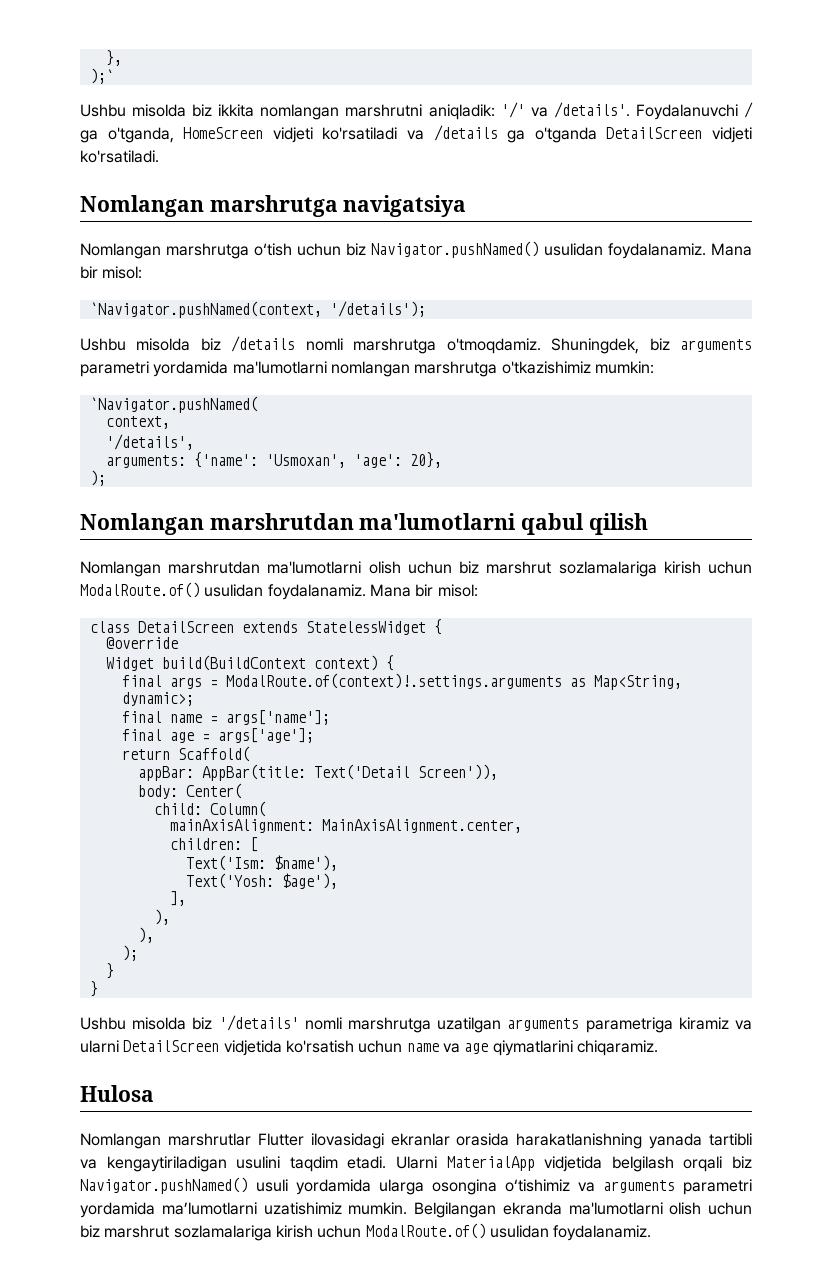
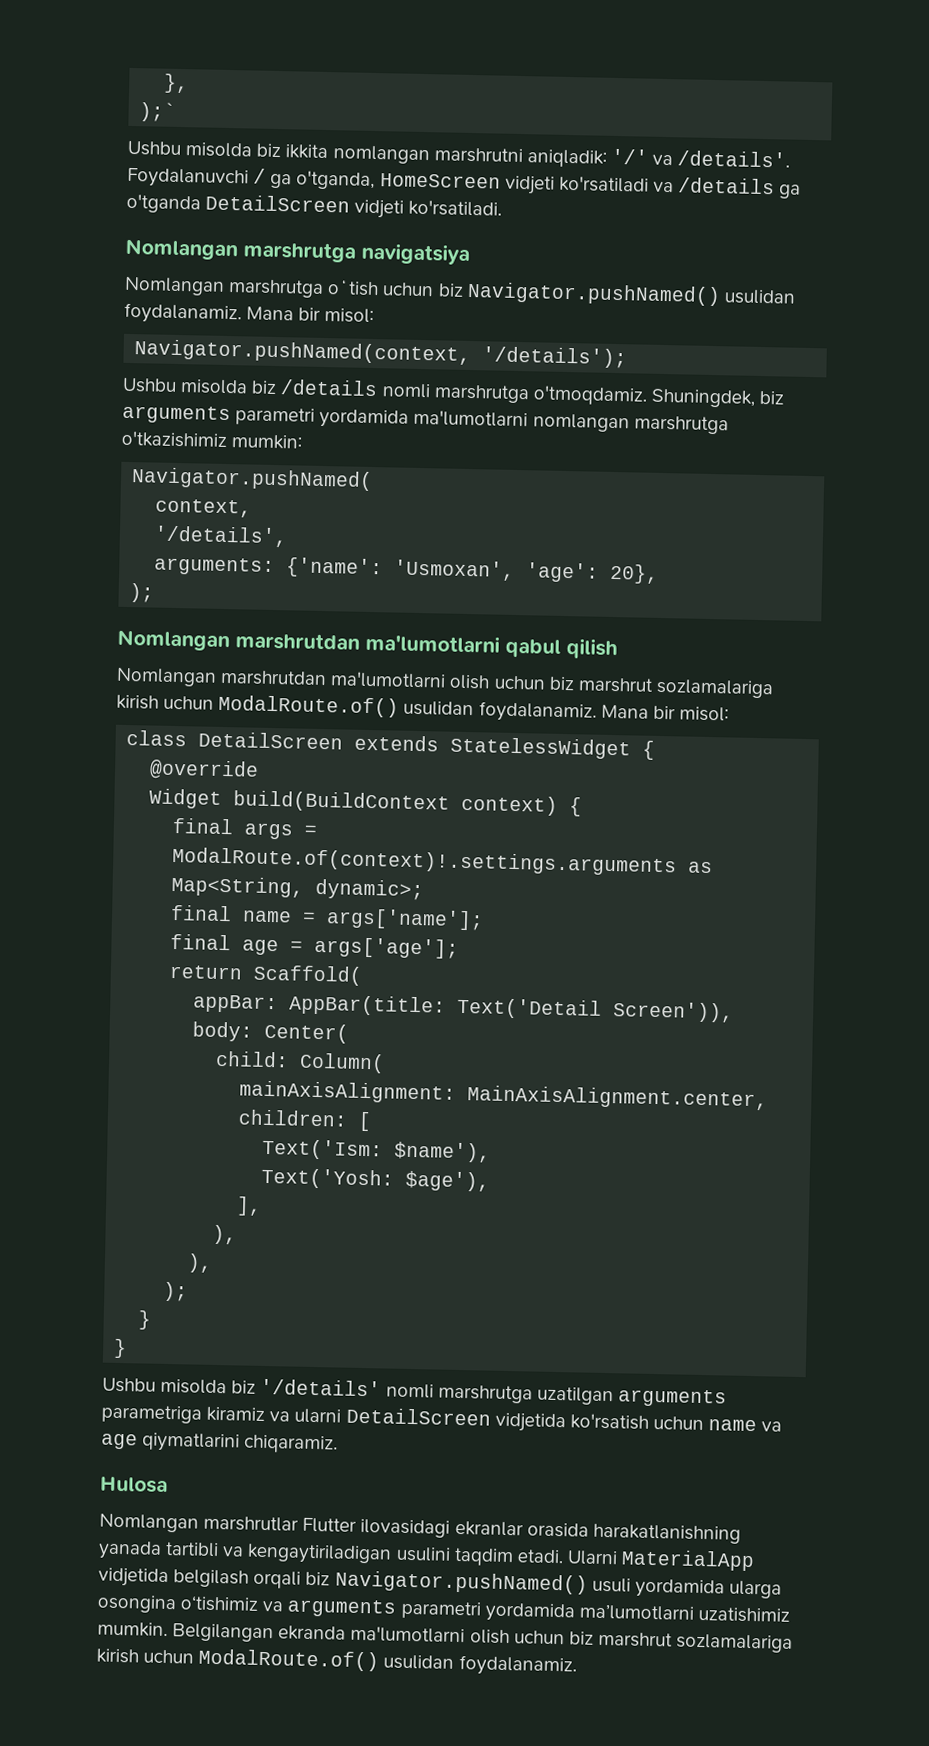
- `Navigator.pushNamed(context, '/details');
+ Navigator.pushNamed(context, '/details');
- `Navigator.pushNamed(
+ Navigator.pushNamed(

